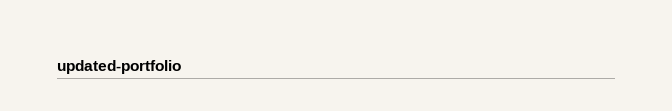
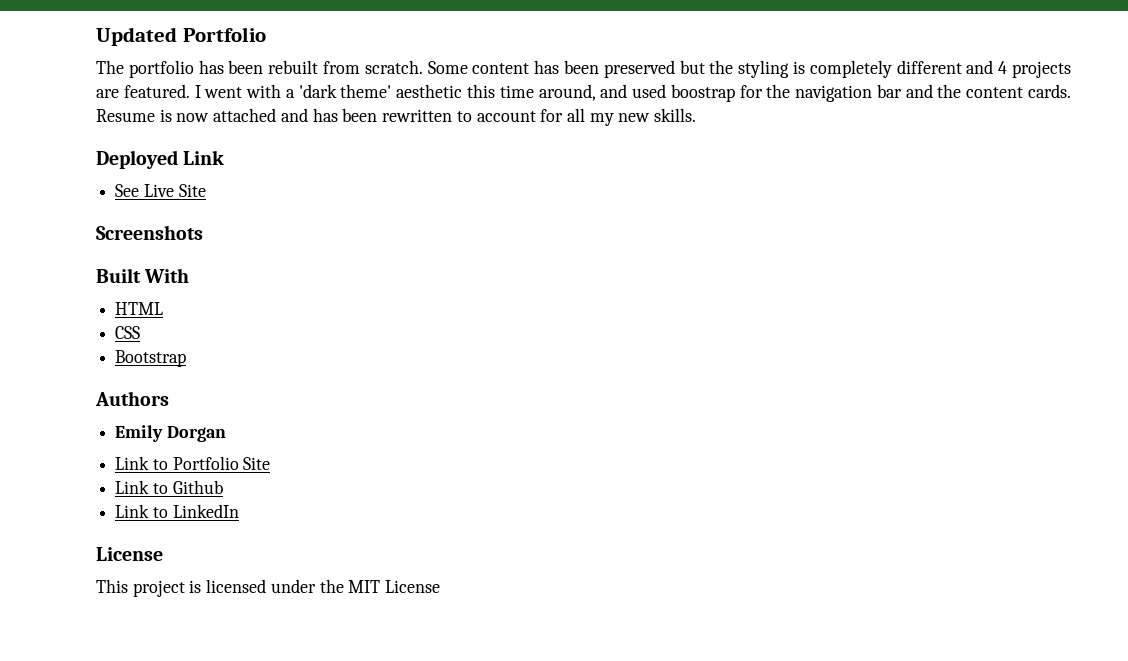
- updated-portfolio
+ Updated Portfolio
+ The portfolio has been rebuilt from scratch. Some content has been preserved but the styling is completely different and 4 projects are featured. I went with a 'dark theme' aesthetic this time around, and used boostrap for the navigation bar and the content cards. Resume is now attached and has been rewritten to account for all my new skills.
+ Deployed Link
+ See Live Site
+ Screenshots
+ Built With
+ HTML
+ CSS
+ Bootstrap
+ Authors
+ Emily Dorgan
+ Link to Portfolio Site
+ Link to Github
+ Link to LinkedIn
+ License
+ This project is licensed under the MIT License

